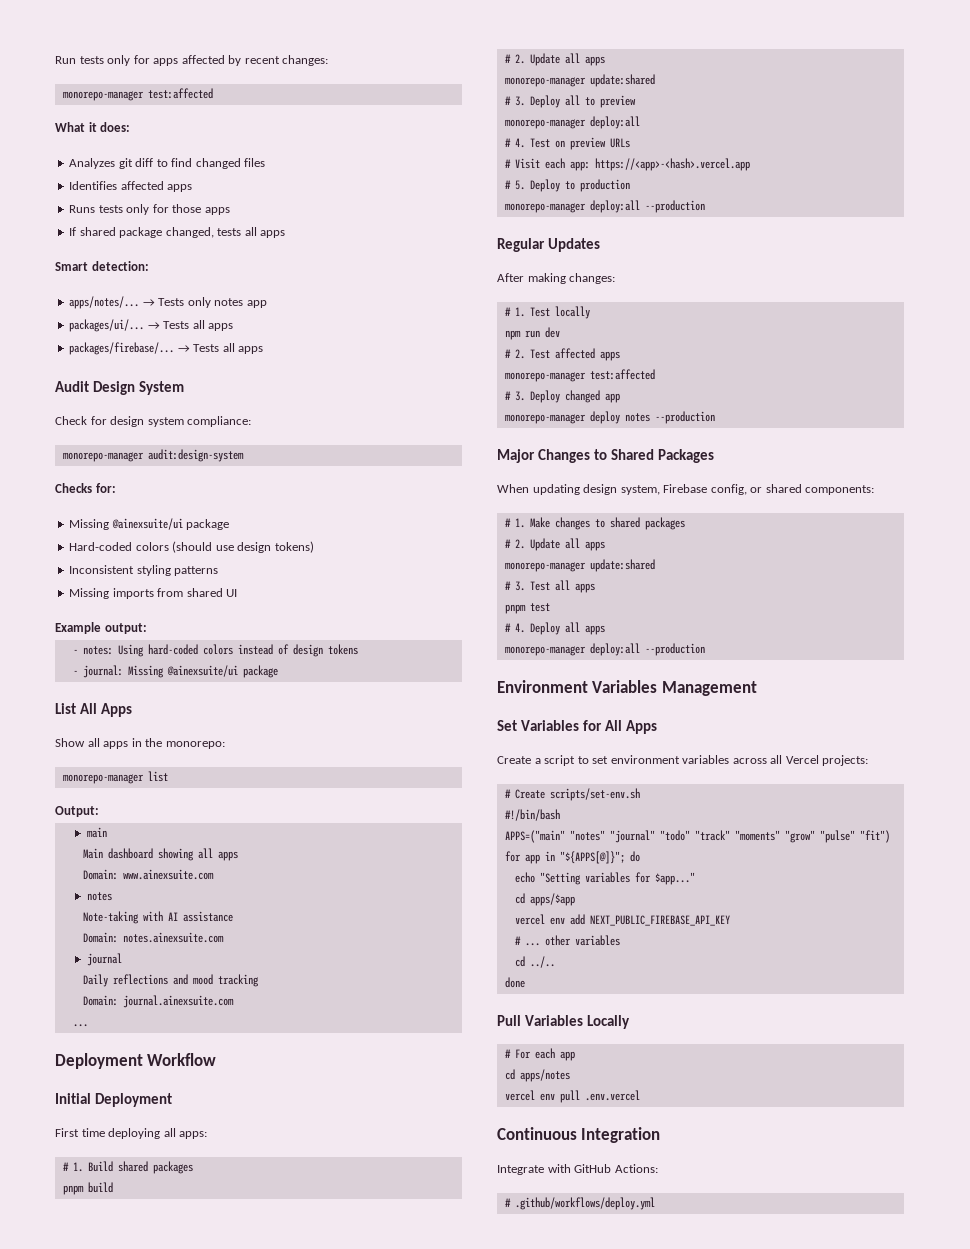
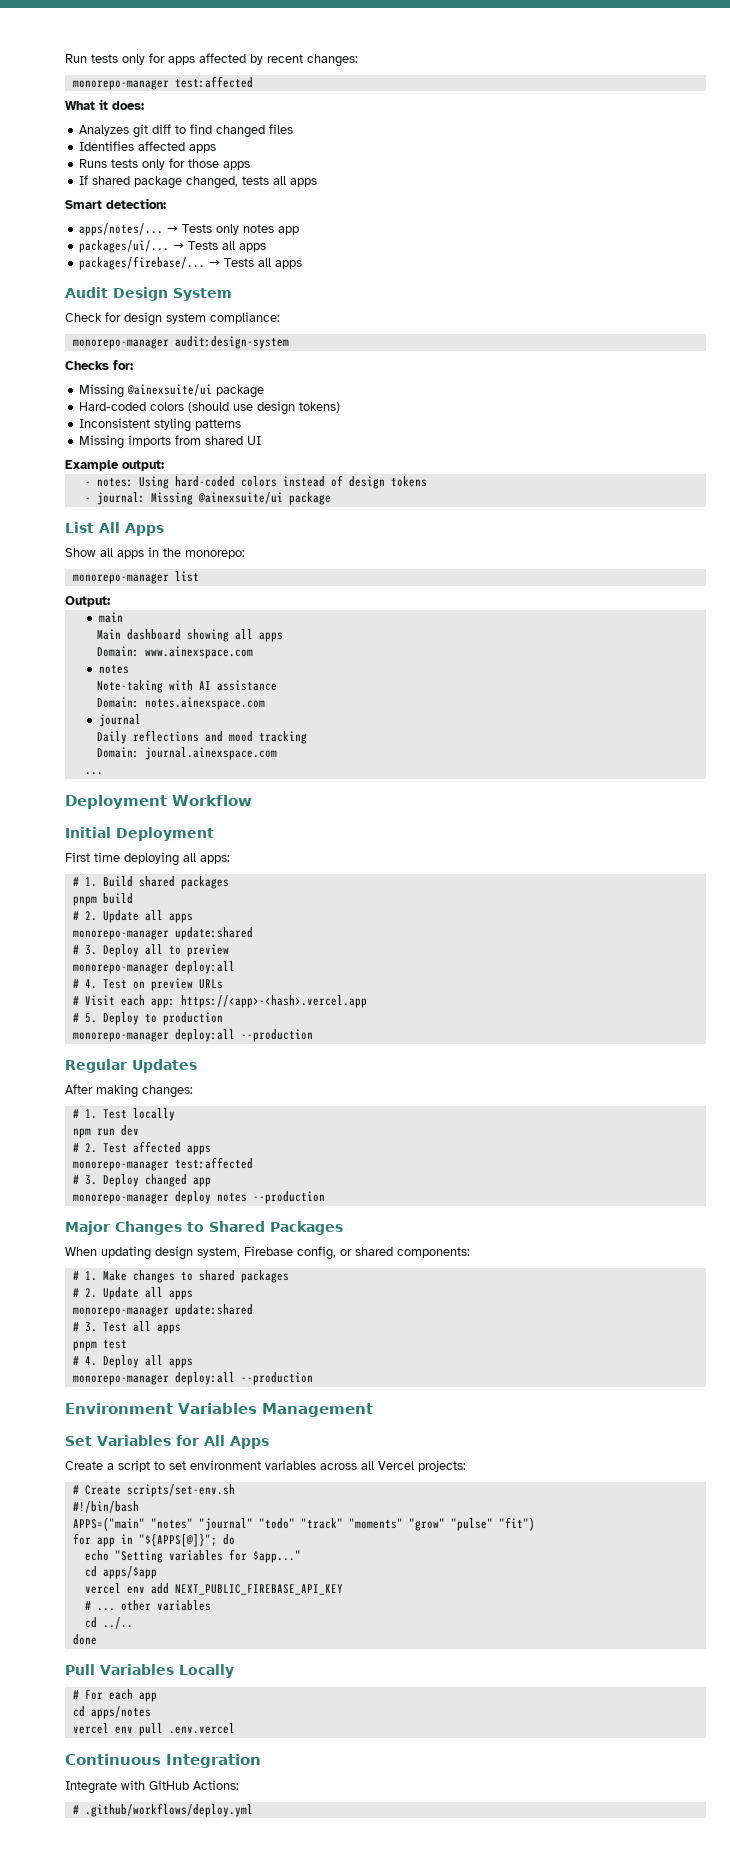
- Domain: www.ainexsuite.com
+ Domain: www.ainexspace.com
- Domain: notes.ainexsuite.com
+ Domain: notes.ainexspace.com
- Domain: journal.ainexsuite.com
+ Domain: journal.ainexspace.com

